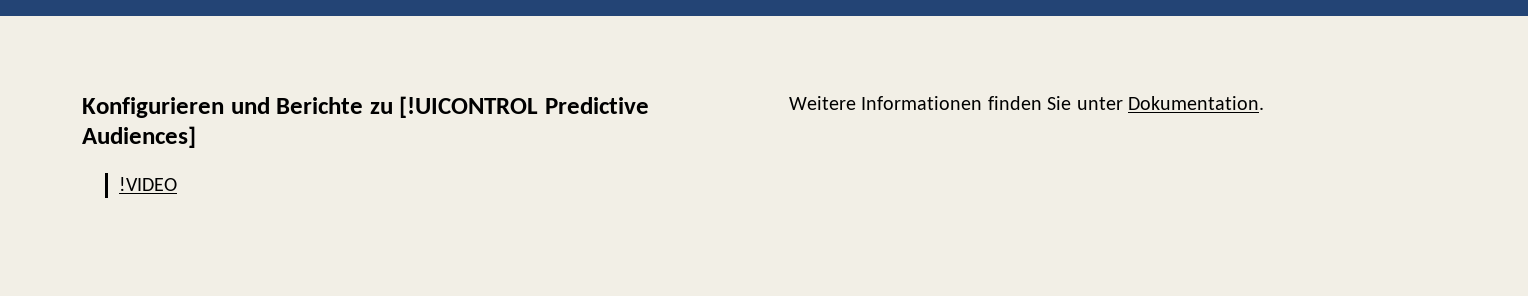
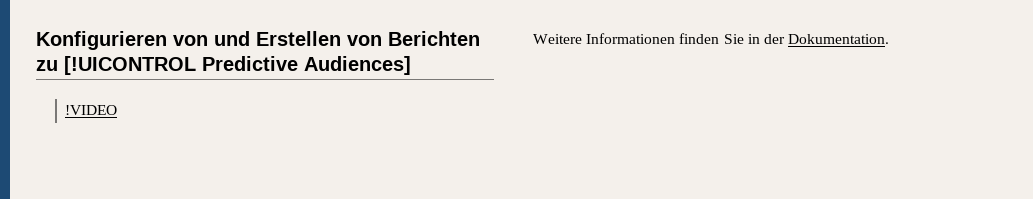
- Konfigurieren und Berichte zu [!UICONTROL Predictive Audiences]
+ Konfigurieren von und Erstellen von Berichten zu [!UICONTROL Predictive Audiences]
- Weitere Informationen finden Sie unter Dokumentation.
+ Weitere Informationen finden Sie in der Dokumentation.

